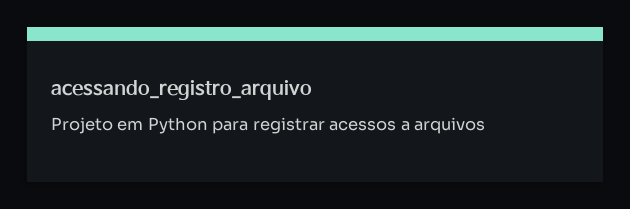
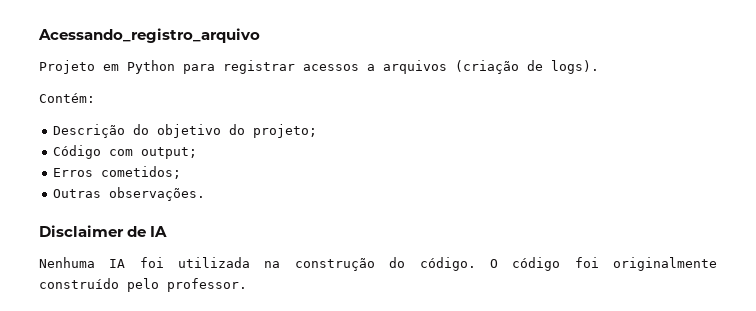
- acessando_registro_arquivo
+ Acessando_registro_arquivo
- Projeto em Python para registrar acessos a arquivos
+ Projeto em Python para registrar acessos a arquivos (criação de logs).
+ Contém:
+ Descrição do objetivo do projeto;
+ Código com output;
+ Erros cometidos;
+ Outras observações.
+ Disclaimer de IA
+ Nenhuma IA foi utilizada na construção do código. O código foi originalmente construído pelo professor.

